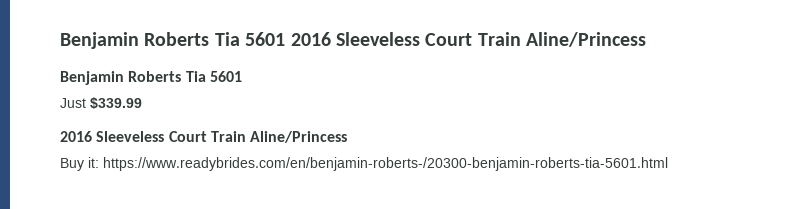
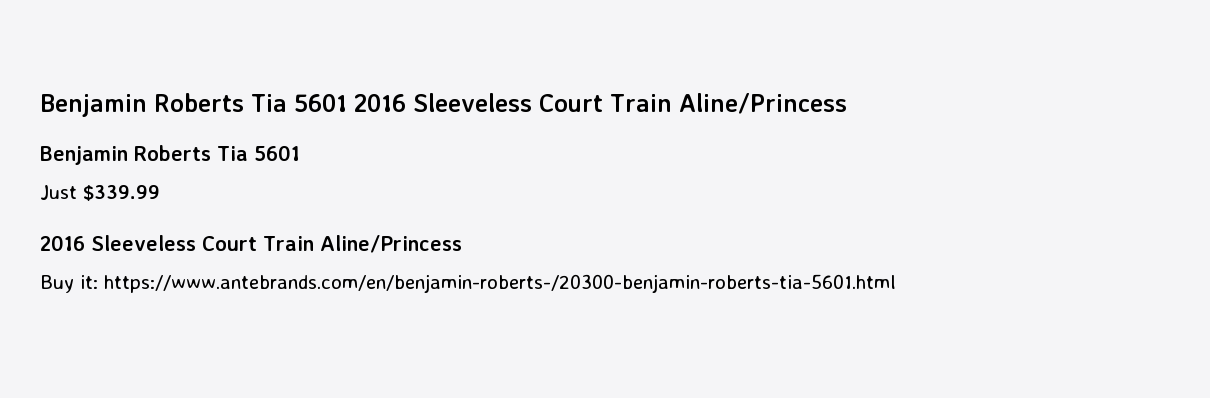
- Buy it: https://www.readybrides.com/en/benjamin-roberts-/20300-benjamin-roberts-tia-5601.html
+ Buy it: https://www.antebrands.com/en/benjamin-roberts-/20300-benjamin-roberts-tia-5601.html

